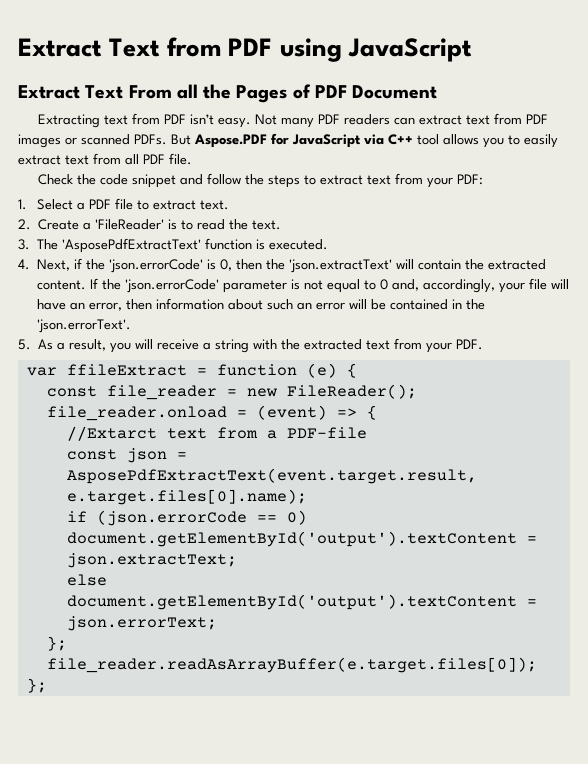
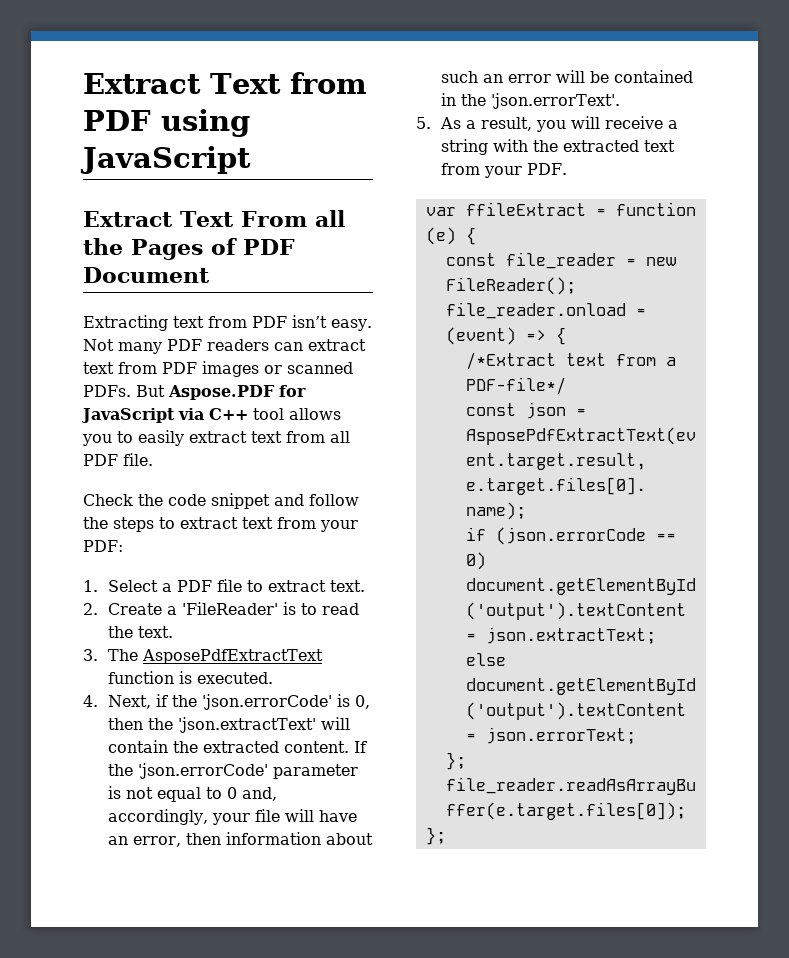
- 3. The 'AsposePdfExtractText' function is executed.
+ 3. The AsposePdfExtractText function is executed.
- //Extarct text from a PDF-file
+ /*Extract text from a PDF-file*/

